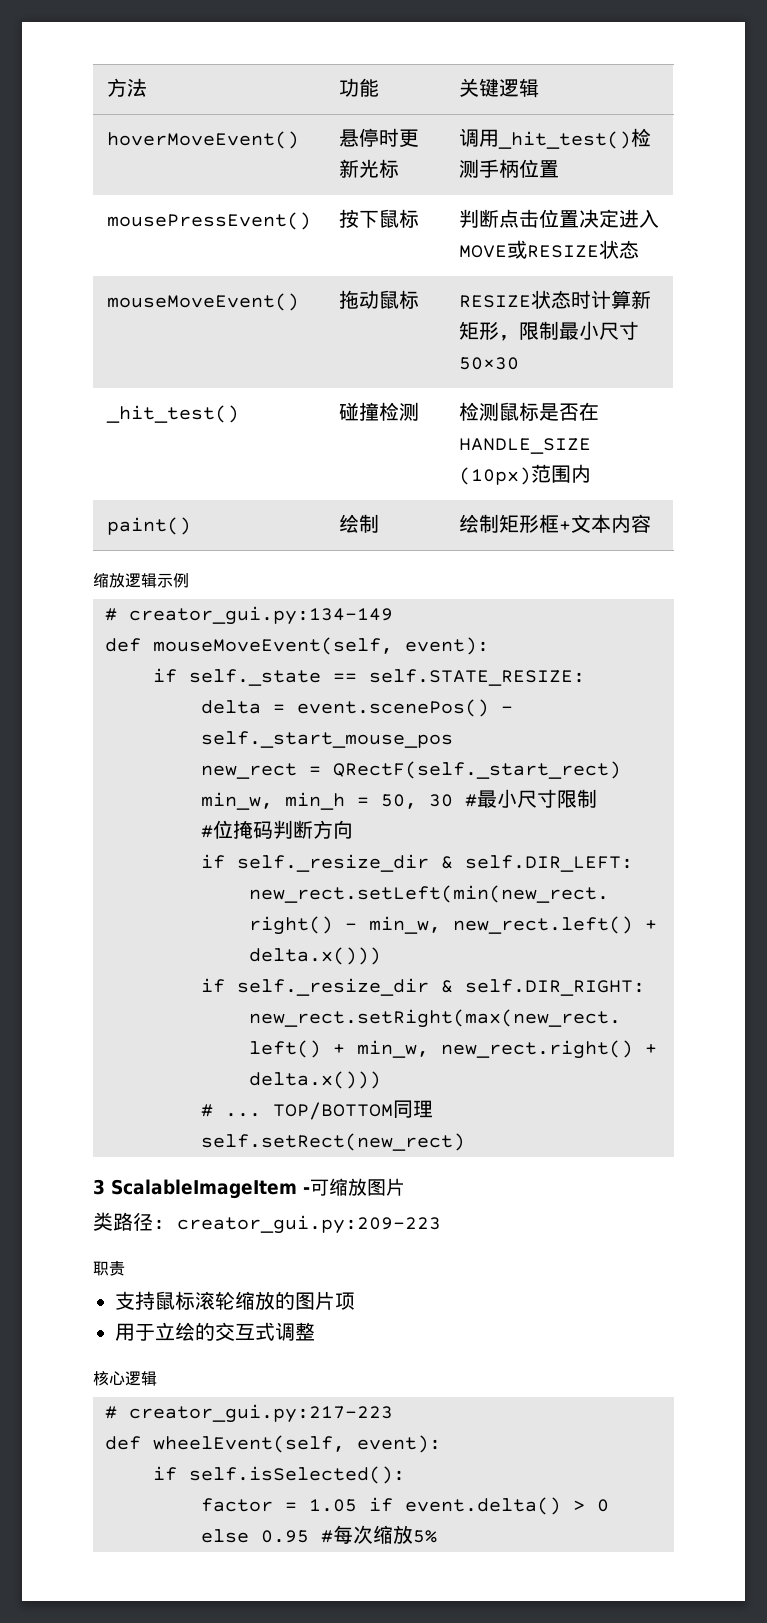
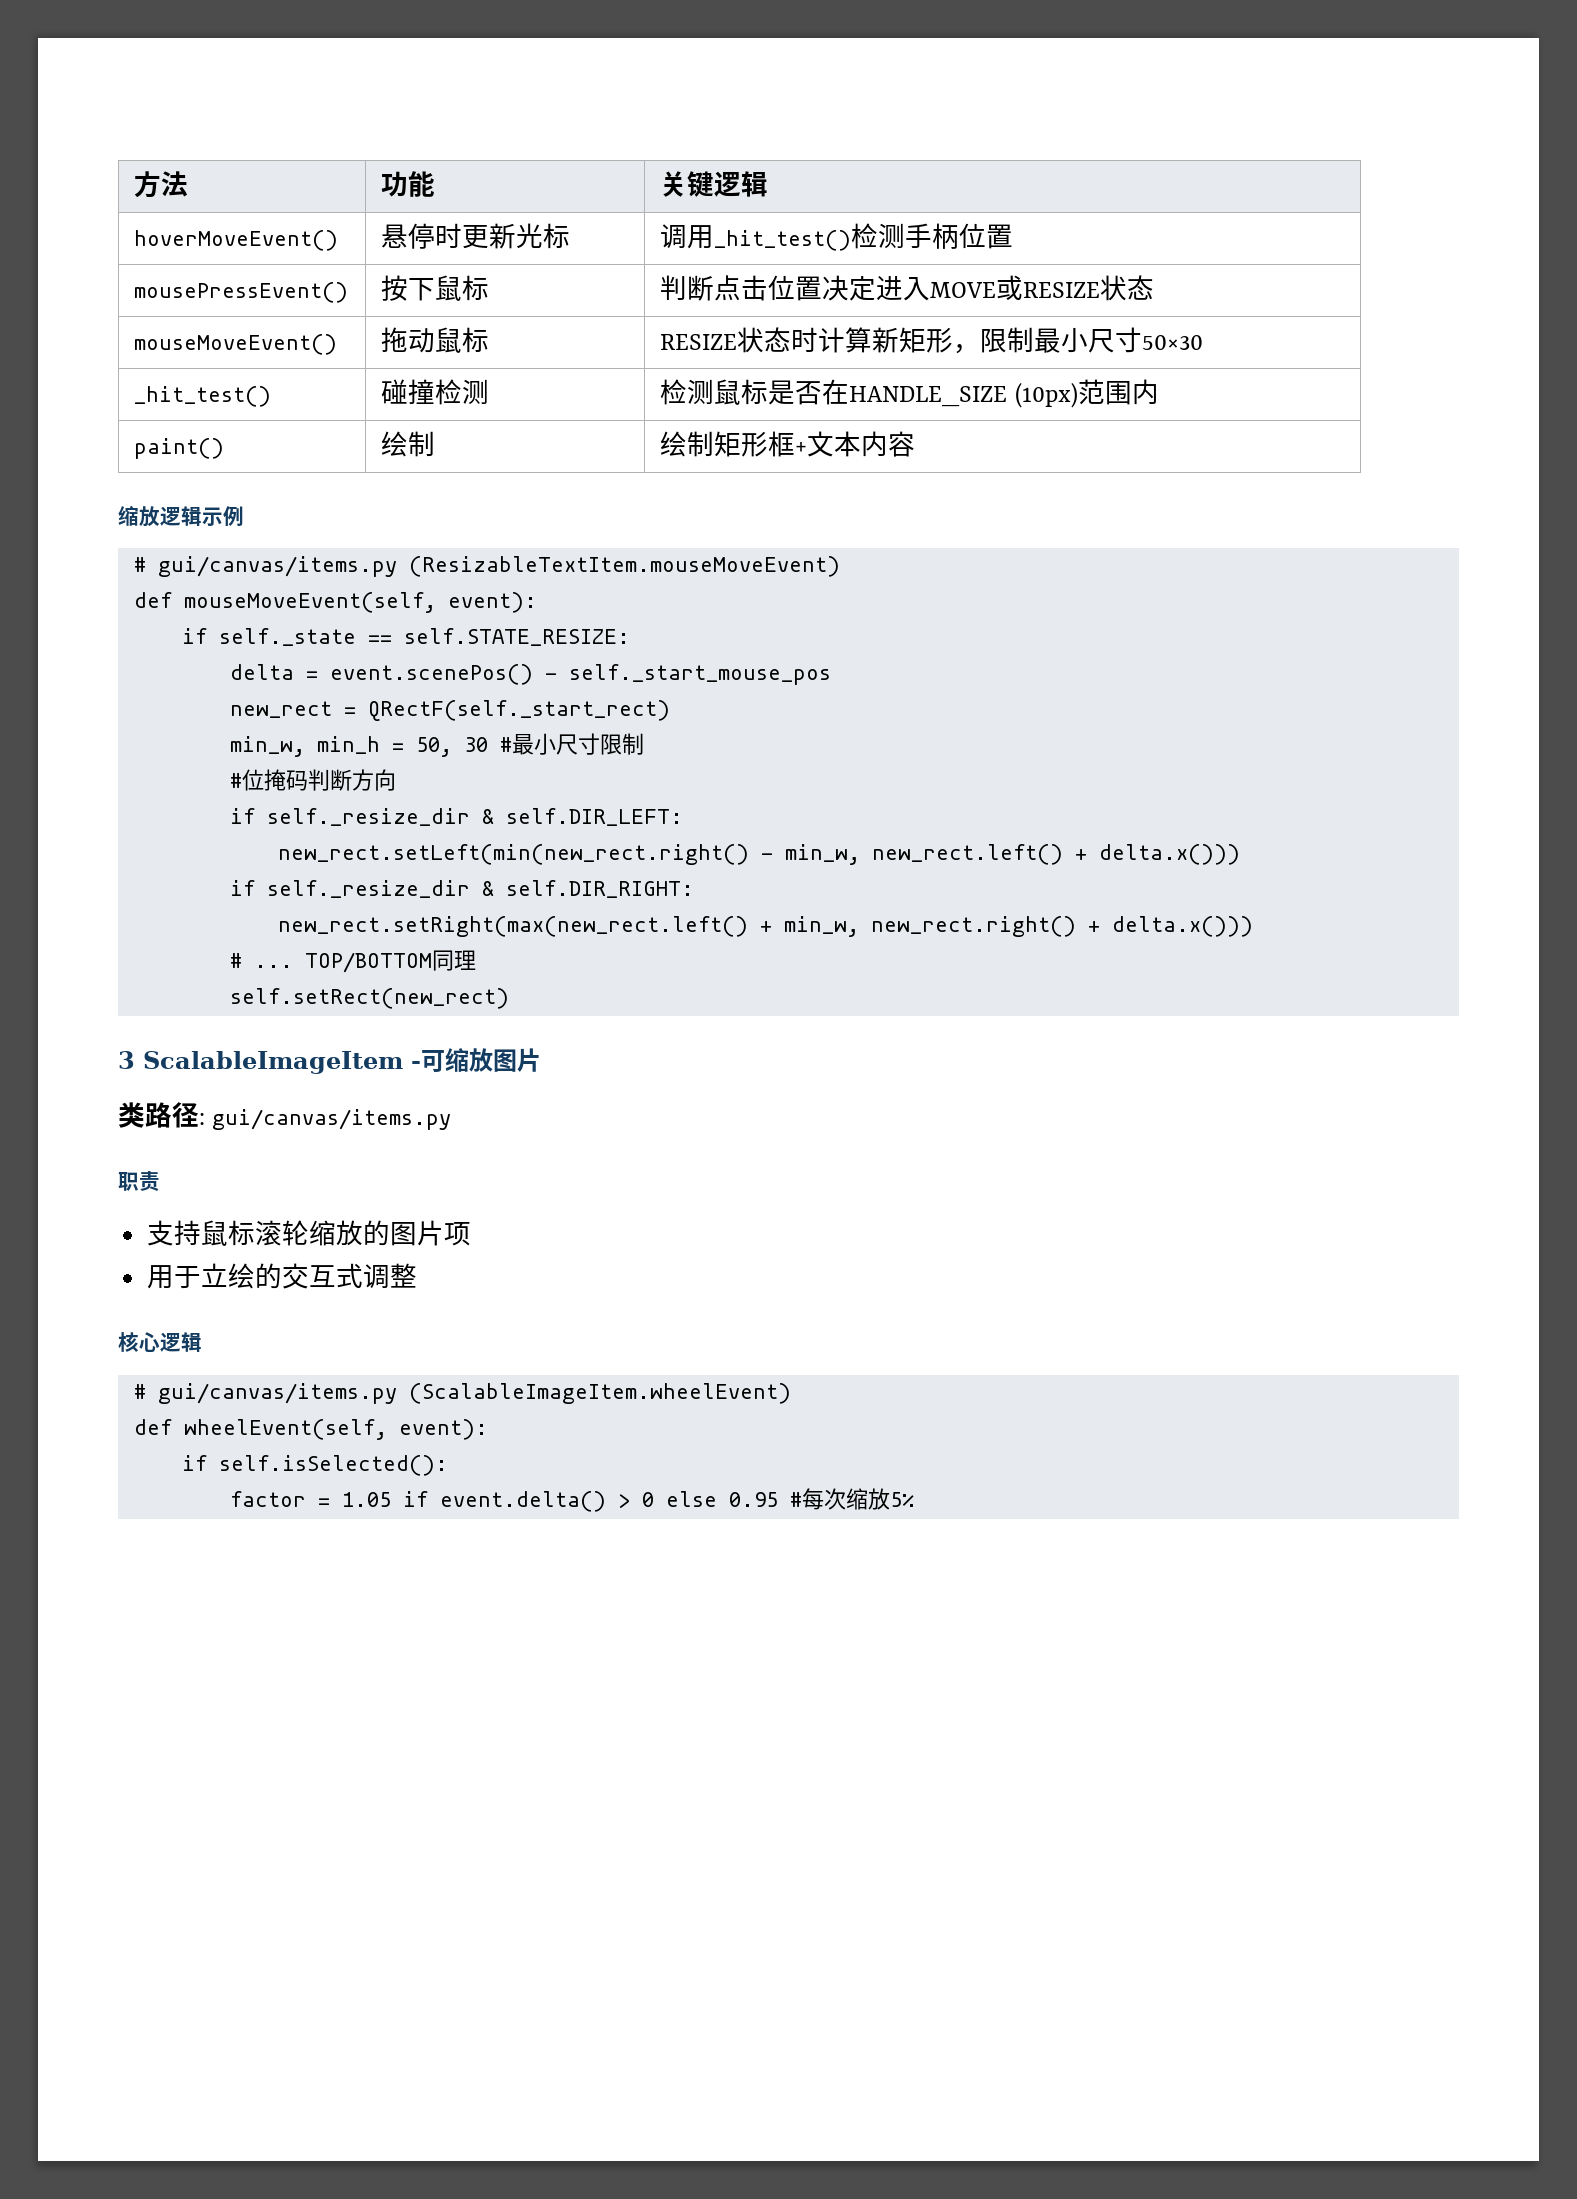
- # creator_gui.py:134-149
+ # gui/canvas/items.py (ResizableTextItem.mouseMoveEvent)
- 类路径: creator_gui.py:209-223
+ 类路径: gui/canvas/items.py
- # creator_gui.py:217-223
+ # gui/canvas/items.py (ScalableImageItem.wheelEvent)

